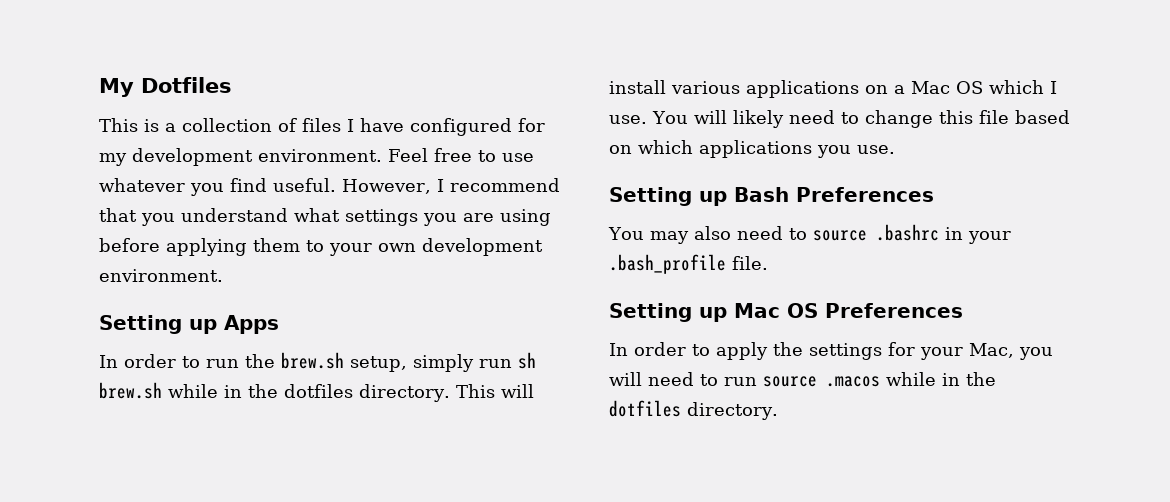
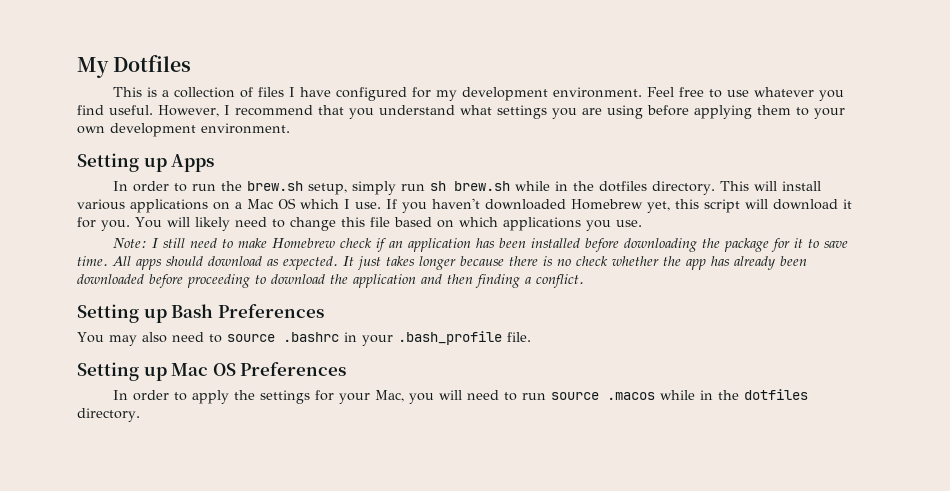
+ If you haven't downloaded Homebrew yet, this script will download it for you.
+ Note: I still need to make Homebrew check if an application has been installed before downloading the package for it to save time. All apps should download as expected. It just takes longer because there is no check whether the app has already been downloaded before proceeding to download the application and then finding a conflict.

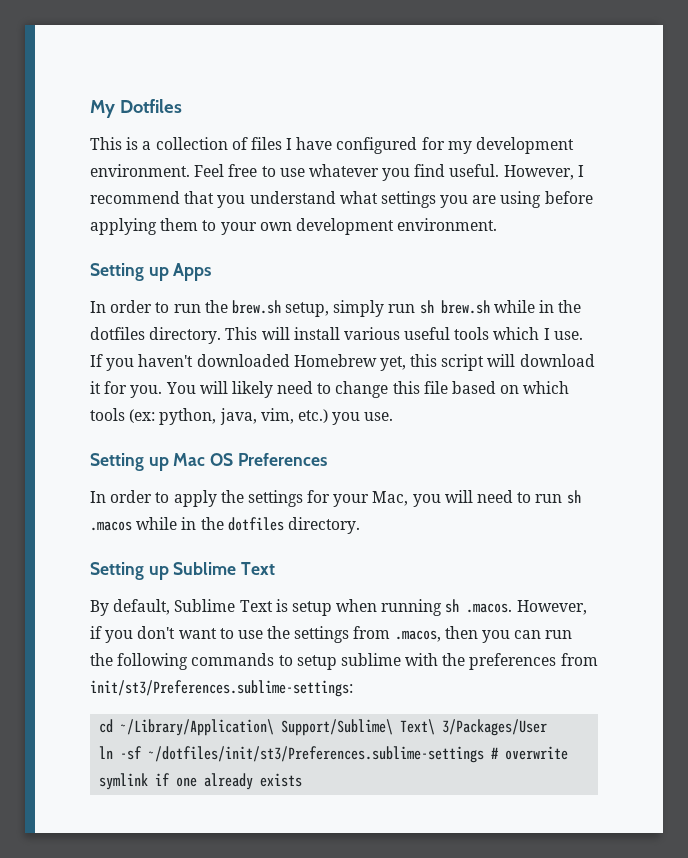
- This will install various applications on a Mac OS which I use.
+ This will install various useful tools which I use.
- You will likely need to change this file based on which applications you use.
- Note: I still need to make Homebrew check if an application has been installed before downloading the package for it to save time. All apps should download as expected. It just takes longer because there is no check whether the app has already been downloaded before proceeding to download the application and then finding a conflict.
- Setting up Bash Preferences
- You may also need to source .bashrc in your .bash_profile file.
+ You will likely need to change this file based on which tools (ex: python, java, vim, etc.) you use.
- In order to apply the settings for your Mac, you will need to run source .macos while in the dotfiles directory.
+ In order to apply the settings for your Mac, you will need to run sh .macos while in the dotfiles directory.
+ Setting up Sublime Text
+ By default, Sublime Text is setup when running sh .macos. However, if you don't want to use the settings from .macos, then you can run the following commands to setup sublime with the preferences from init/st3/Preferences.sublime-settings:
+ cd ~/Library/Application\ Support/Sublime\ Text\ 3/Packages/User
+ ln -sf ~/dotfiles/init/st3/Preferences.sublime-settings # overwrite symlink if one already exists

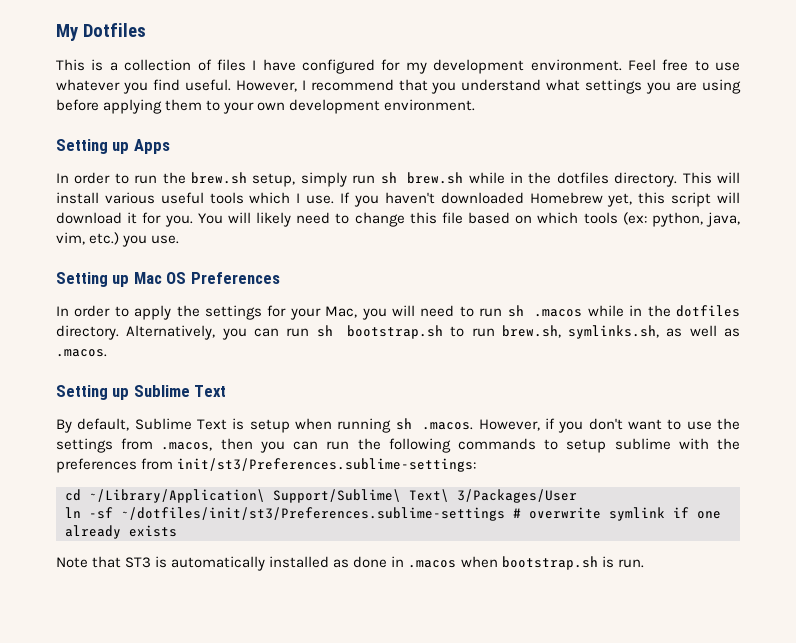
+ Alternatively, you can run sh bootstrap.sh to run brew.sh, symlinks.sh, as well as .macos.
+ Note that ST3 is automatically installed as done in .macos when bootstrap.sh is run.

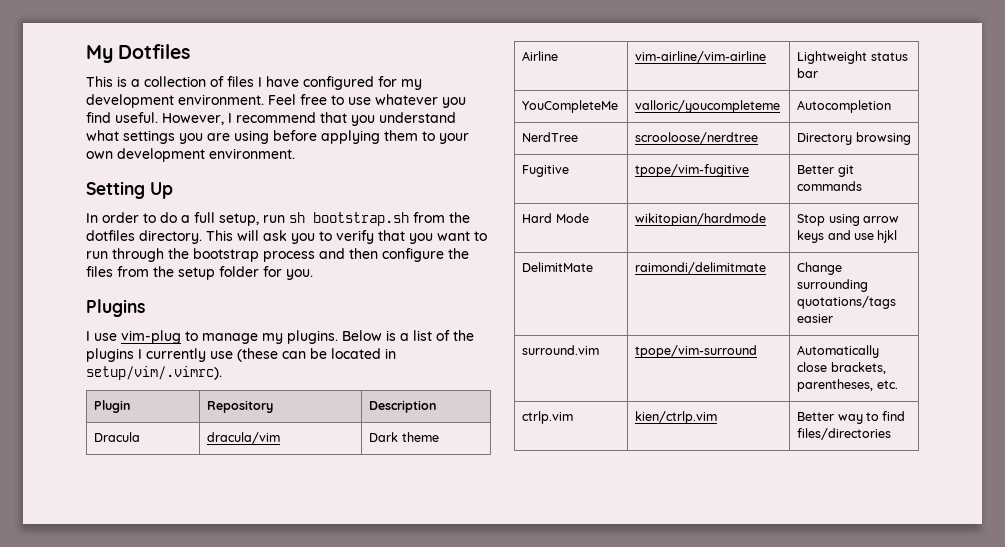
- Setting up Apps
- In order to run the brew.sh setup, simply run sh brew.sh while in the dotfiles directory.
+ Setting Up
+ In order to do a full setup, run sh bootstrap.sh from the dotfiles directory.
- This will install various useful tools which I use. If you haven't downloaded Homebrew yet, this script will download it for you. You will likely need to change this file based on which tools (ex: python, java, vim, etc.) you use.
- Setting up Mac OS Preferences
- In order to apply the settings for your Mac, you will need to run sh .macos while in the dotfiles directory. Alternatively, you can run sh bootstrap.sh to run brew.sh, symlinks.sh, as well as .macos.
- Setting up Sublime Text
- By default, Sublime Text is setup when running sh .macos. However, if you don't want to use the settings from .macos, then you can run the following commands to setup sublime with the preferences from init/st3/Preferences.sublime-settings:
- cd ~/Library/Application\ Support/Sublime\ Text\ 3/Packages/User
- ln -sf ~/dotfiles/init/st3/Preferences.sublime-settings # overwrite symlink if one already exists
- Note that ST3 is automatically installed as done in .macos when bootstrap.sh is run.
+ This will ask you to verify that you want to run through the bootstrap process and then configure the files from the setup folder for you.
+ Plugins
+ I use vim-plug to manage my plugins. Below is a list of the plugins I currently use (these can be located in setup/vim/.vimrc).
+ Plugin | Repository | Description
+ Dracula | dracula/vim | Dark theme
+ Airline | vim-airline/vim-airline | Lightweight status bar
+ YouCompleteMe | valloric/youcompleteme | Autocompletion
+ NerdTree | scrooloose/nerdtree | Directory browsing
+ Fugitive | tpope/vim-fugitive | Better git commands
+ Hard Mode | wikitopian/hardmode | Stop using arrow keys and use hjkl
+ DelimitMate | raimondi/delimitmate | Change surrounding quotations/tags easier
+ surround.vim | tpope/vim-surround | Automatically close brackets, parentheses, etc.
+ ctrlp.vim | kien/ctrlp.vim | Better way to find files/directories

